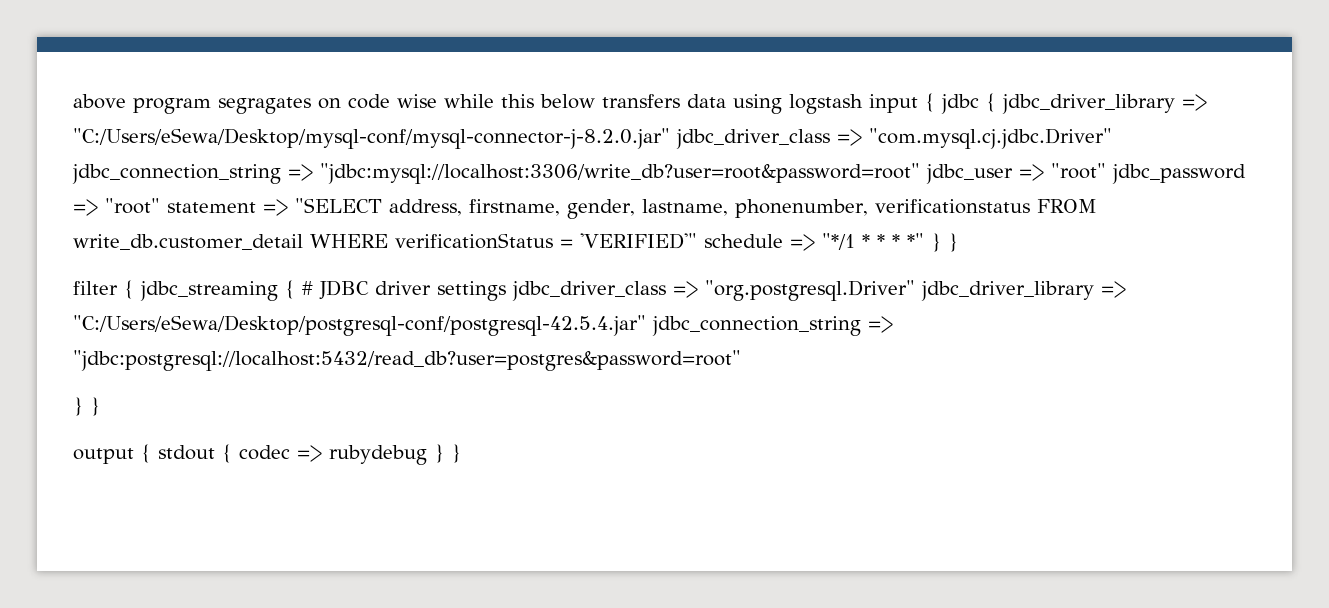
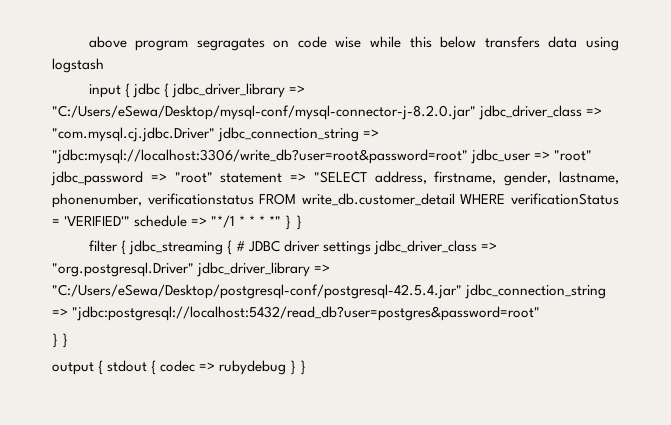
- above program segragates on code wise while this below transfers data using logstash input { jdbc { jdbc_driver_library => "C:/Users/eSewa/Desktop/mysql-conf/mysql-connector-j-8.2.0.jar" jdbc_driver_class => "com.mysql.cj.jdbc.Driver" jdbc_connection_string => "jdbc:mysql://localhost:3306/write_db?user=root&password=root" jdbc_user => "root" jdbc_password => "root" statement => "SELECT address, firstname, gender, lastname, phonenumber, verificationstatus FROM write_db.customer_detail WHERE verificationStatus = 'VERIFIED'" schedule => "*/1 * * * *" } }
+ above program segragates on code wise while this below transfers data using logstash
+ input { jdbc { jdbc_driver_library => "C:/Users/eSewa/Desktop/mysql-conf/mysql-connector-j-8.2.0.jar" jdbc_driver_class => "com.mysql.cj.jdbc.Driver" jdbc_connection_string => "jdbc:mysql://localhost:3306/write_db?user=root&password=root" jdbc_user => "root" jdbc_password => "root" statement => "SELECT address, firstname, gender, lastname, phonenumber, verificationstatus FROM write_db.customer_detail WHERE verificationStatus = 'VERIFIED'" schedule => "*/1 * * * *" } }

